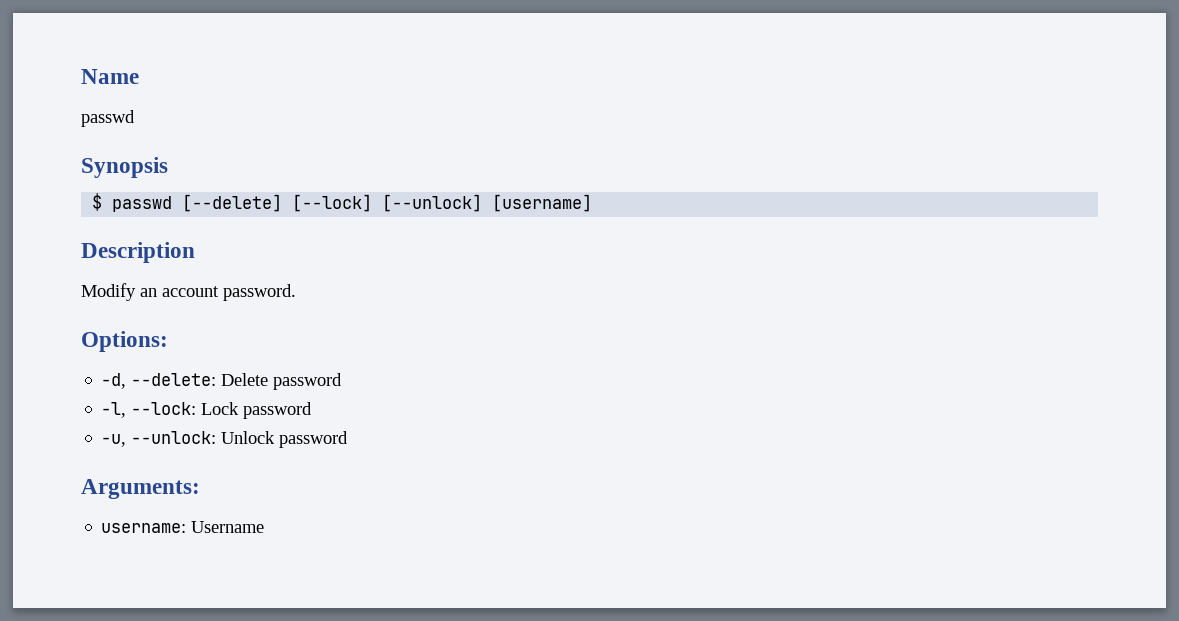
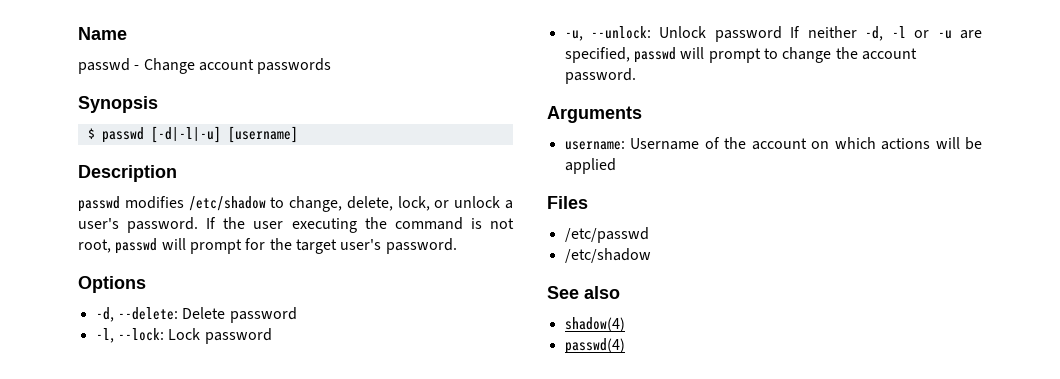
  Name
- passwd
+ passwd - Change account passwords
- $ passwd [--delete] [--lock] [--unlock] [username]
+ $ passwd [-d|-l|-u] [username]
- Modify an account password.
- Options:
+ passwd modifies /etc/shadow to change, delete, lock, or unlock a user's password. If the user executing the command is not root, passwd will prompt for the target user's password.
+ Options
- -u, --unlock: Unlock password
- Arguments:
- username: Username
+ -u, --unlock: Unlock password If neither -d, -l or -u are specified, passwd will prompt to change the account password.
+ Arguments
+ username: Username of the account on which actions will be applied
+ Files
+ /etc/passwd
+ /etc/shadow
+ See also
+ shadow(4)
+ passwd(4)

